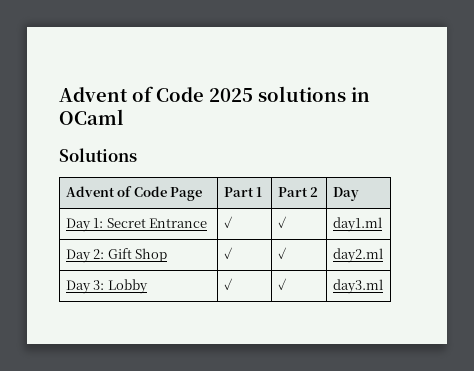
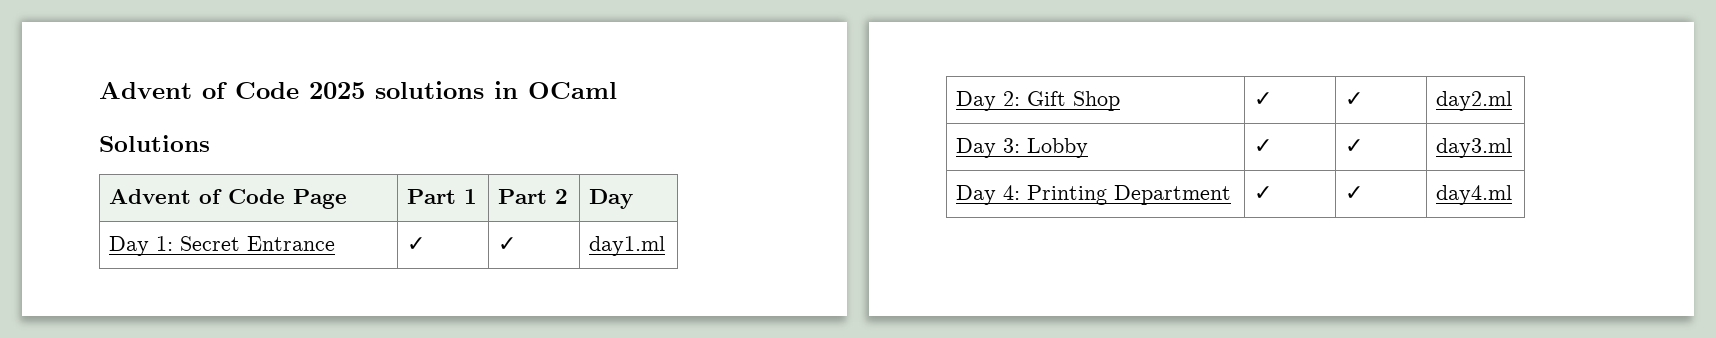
+ Day 4: Printing Department | ✓ | ✓ | day4.ml

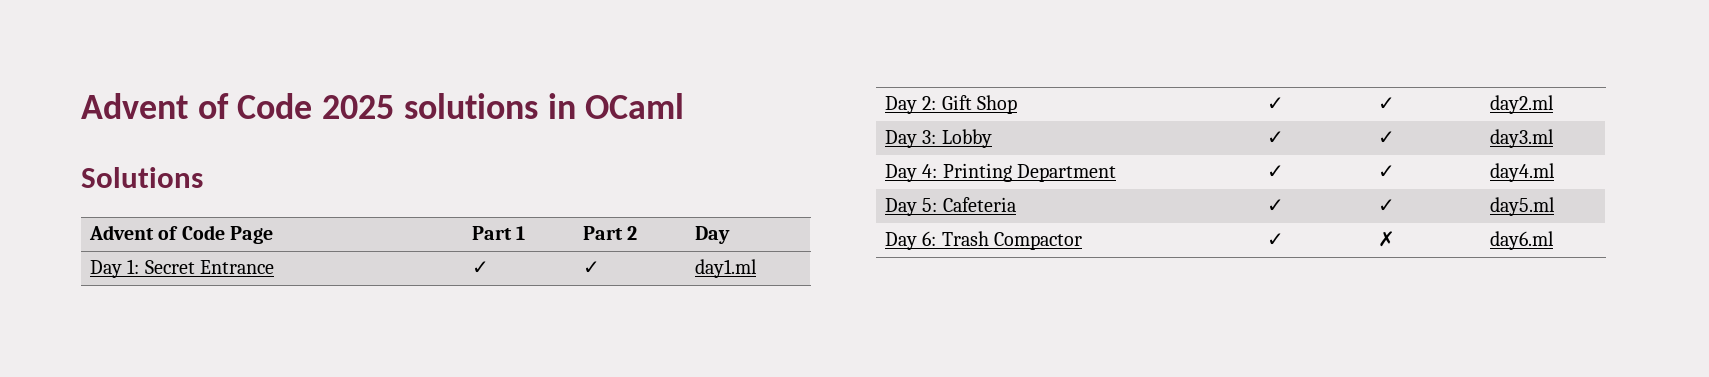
+ Day 5: Cafeteria | ✓ | ✓ | day5.ml
+ Day 6: Trash Compactor | ✓ | ✗ | day6.ml

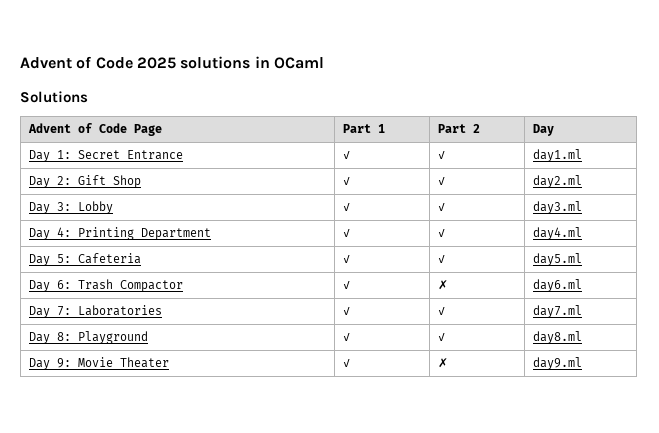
+ Day 7: Laboratories | ✓ | ✓ | day7.ml
+ Day 8: Playground | ✓ | ✓ | day8.ml
+ Day 9: Movie Theater | ✓ | ✗ | day9.ml

